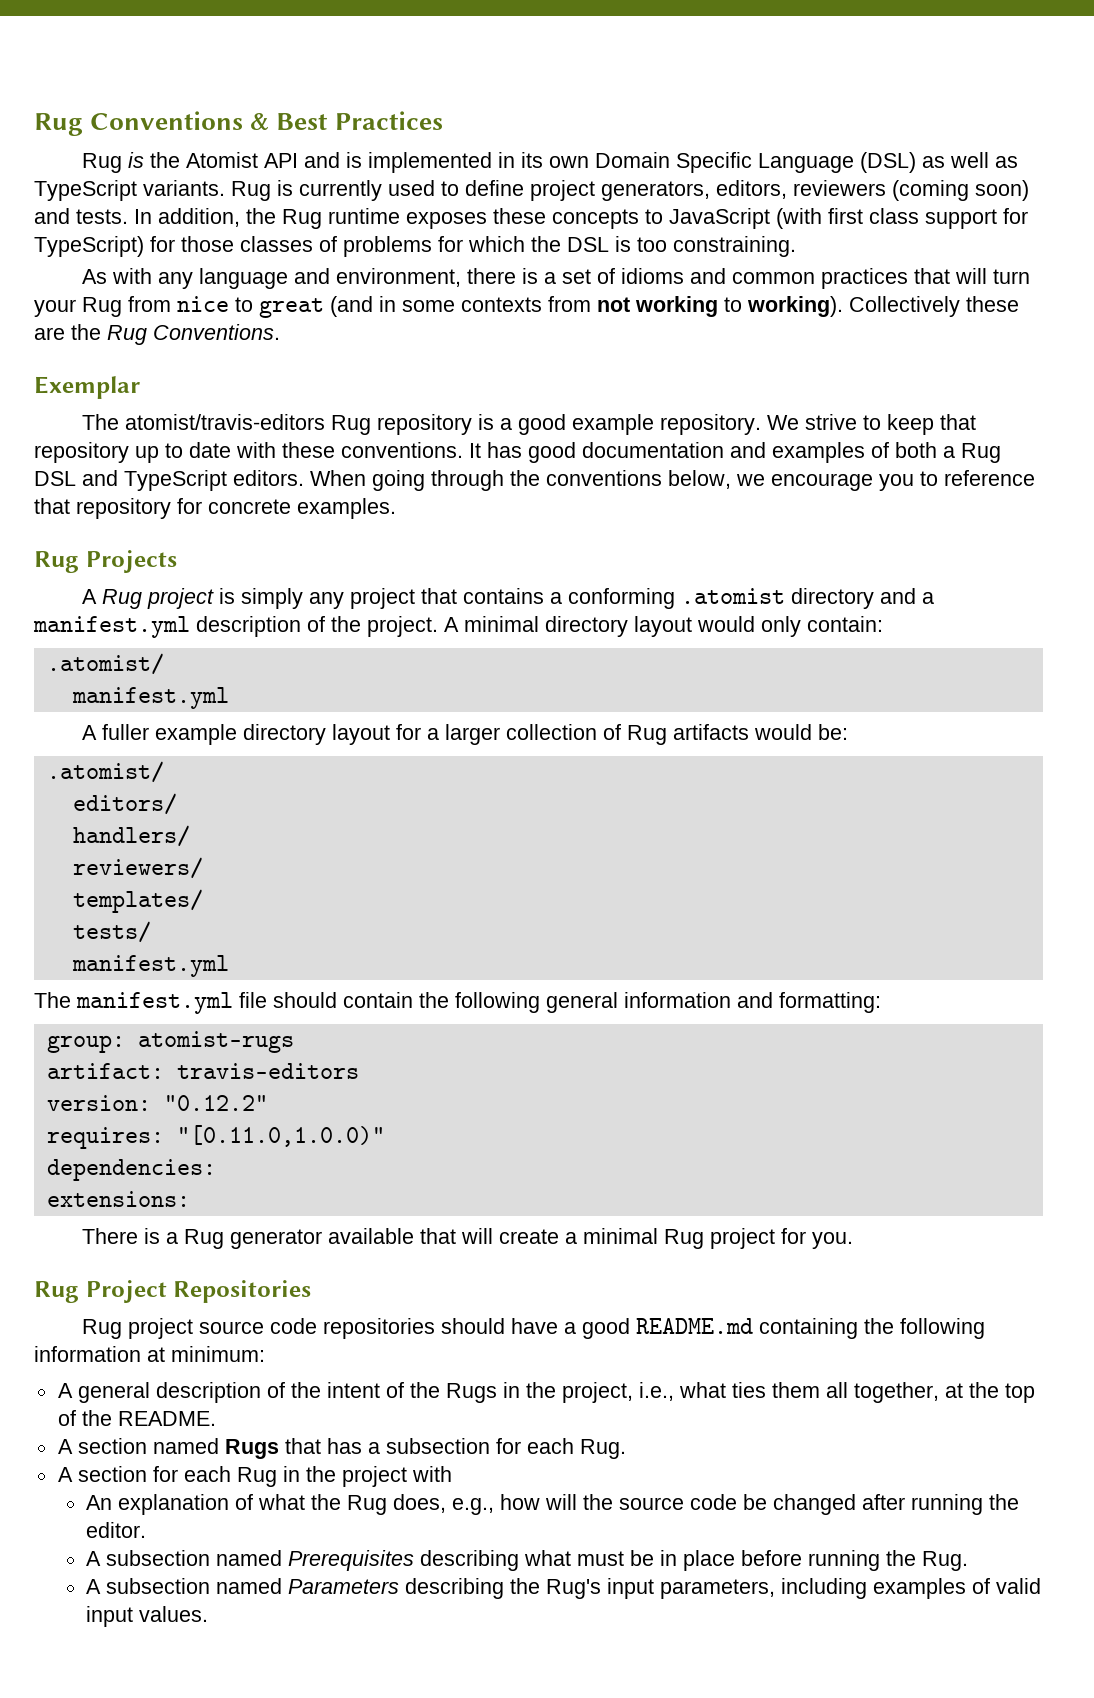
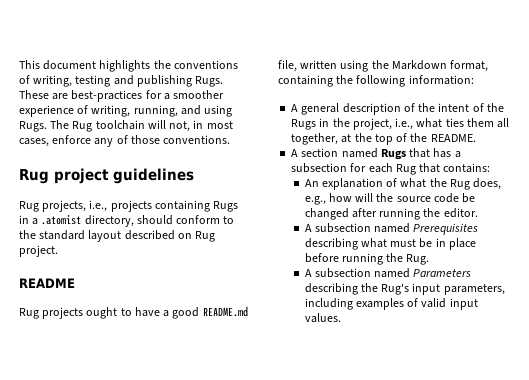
- Rug Conventions & Best Practices
- Rug is the Atomist API and is implemented in its own Domain Specific Language (DSL) as well as TypeScript variants. Rug is currently used to define project generators, editors, reviewers (coming soon) and tests. In addition, the Rug runtime exposes these concepts to JavaScript (with first class support for TypeScript) for those classes of problems for which the DSL is too constraining.
- As with any language and environment, there is a set of idioms and common practices that will turn your Rug from nice to great (and in some contexts from not working to working). Collectively these are the Rug Conventions.
- Exemplar
- The atomist/travis-editors Rug repository is a good example repository. We strive to keep that repository up to date with these conventions. It has good documentation and examples of both a Rug DSL and TypeScript editors. When going through the conventions below, we encourage you to reference that repository for concrete examples.
- Rug Projects
- A Rug project is simply any project that contains a conforming .atomist directory and a manifest.yml description of the project. A minimal directory layout would only contain:
- .atomist/
- manifest.yml
- A fuller example directory layout for a larger collection of Rug artifacts would be:
- .atomist/
- editors/
- handlers/
- reviewers/
- templates/
- tests/
- manifest.yml
- The manifest.yml file should contain the following general information and formatting:
- group: atomist-rugs
- artifact: travis-editors
- version: "0.12.2"
- requires: "[0.11.0,1.0.0)"
- dependencies:
- extensions:
- There is a Rug generator available that will create a minimal Rug project for you.
- Rug Project Repositories
- Rug project source code repositories should have a good README.md containing the following information at minimum:
+ This document highlights the conventions of writing, testing and publishing Rugs. These are best-practices for a smoother experience of writing, running, and using Rugs. The Rug toolchain will not, in most cases, enforce any of those conventions.
+ Rug project guidelines
+ Rug projects, i.e., projects containing Rugs in a .atomist directory, should conform to the standard layout described on Rug project.
+ README
+ Rug projects ought to have a good README.md file, written using the Markdown format, containing the following information:
- A section named Rugs that has a subsection for each Rug.
- A section for each Rug in the project with
+ A section named Rugs that has a subsection for each Rug that contains:

